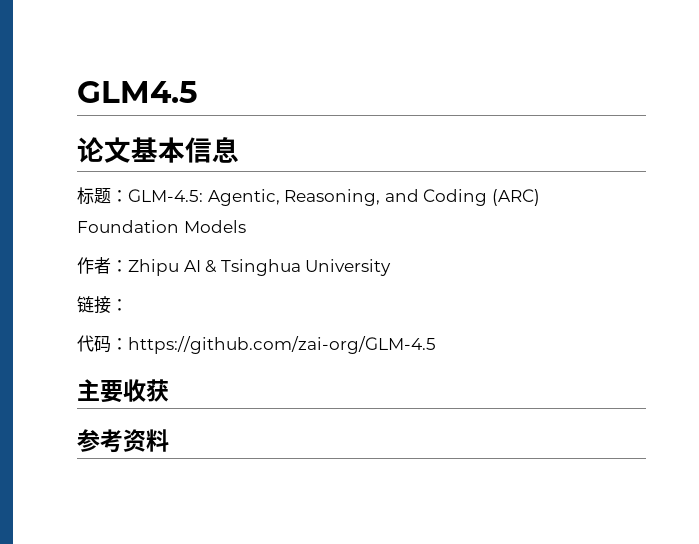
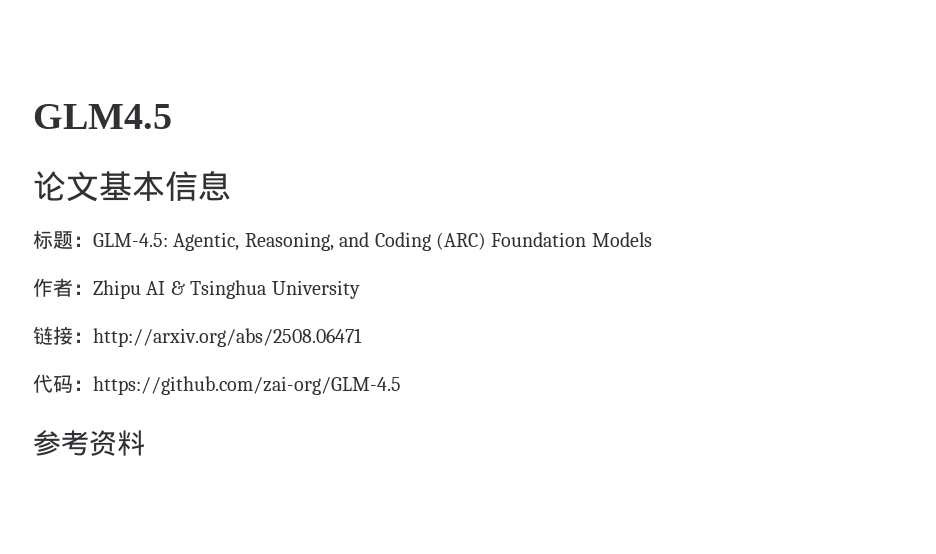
- 链接：
+ 链接：http://arxiv.org/abs/2508.06471
- 主要收获

